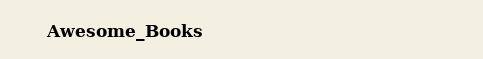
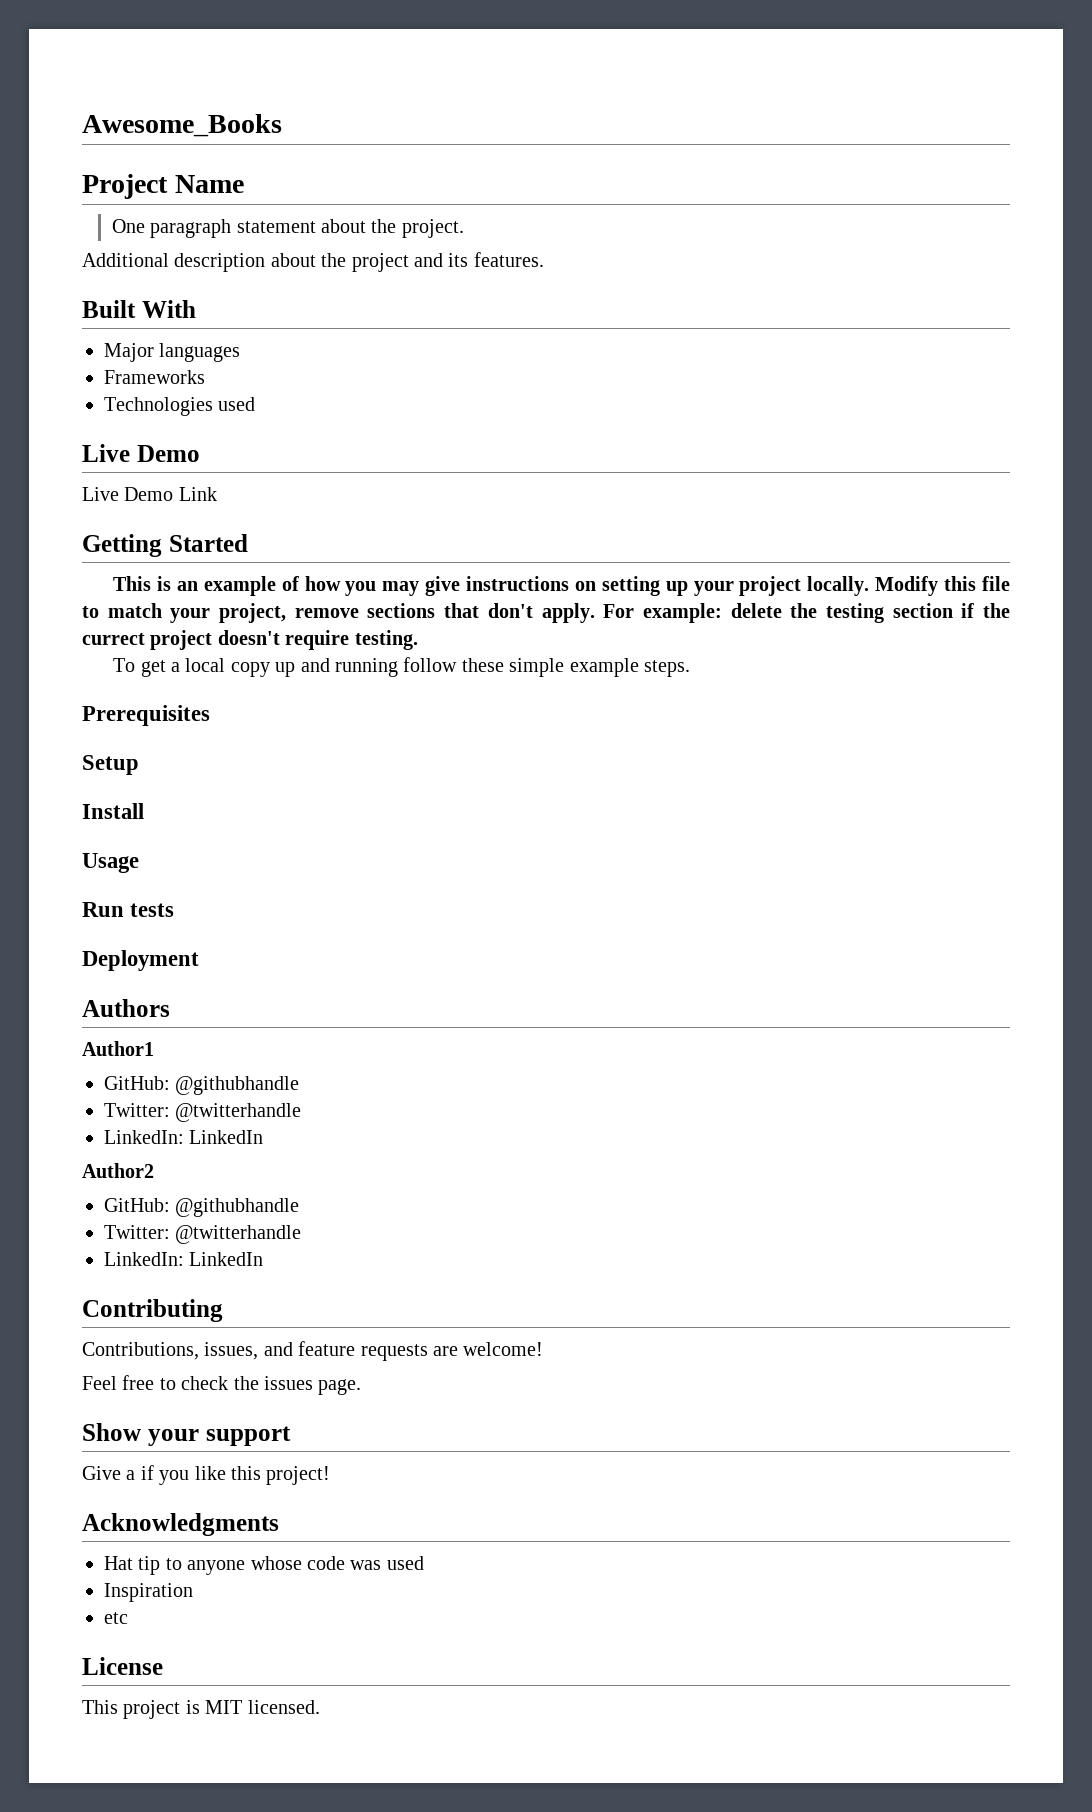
+ Project Name
+ One paragraph statement about the project.
+ Additional description about the project and its features.
+ Built With
+ Major languages
+ Frameworks
+ Technologies used
+ Live Demo
+ Live Demo Link
+ Getting Started
+ This is an example of how you may give instructions on setting up your project locally. Modify this file to match your project, remove sections that don't apply. For example: delete the testing section if the currect project doesn't require testing.
+ To get a local copy up and running follow these simple example steps.
+ Prerequisites
+ Setup
+ Install
+ Usage
+ Run tests
+ Deployment
+ Authors
+ Author1
+ GitHub: @githubhandle
+ Twitter: @twitterhandle
+ LinkedIn: LinkedIn
+ Author2
+ GitHub: @githubhandle
+ Twitter: @twitterhandle
+ LinkedIn: LinkedIn
+ Contributing
+ Contributions, issues, and feature requests are welcome!
+ Feel free to check the issues page.
+ Show your support
+ Give a if you like this project!
+ Acknowledgments
+ Hat tip to anyone whose code was used
+ Inspiration
+ etc
+ License
+ This project is MIT licensed.

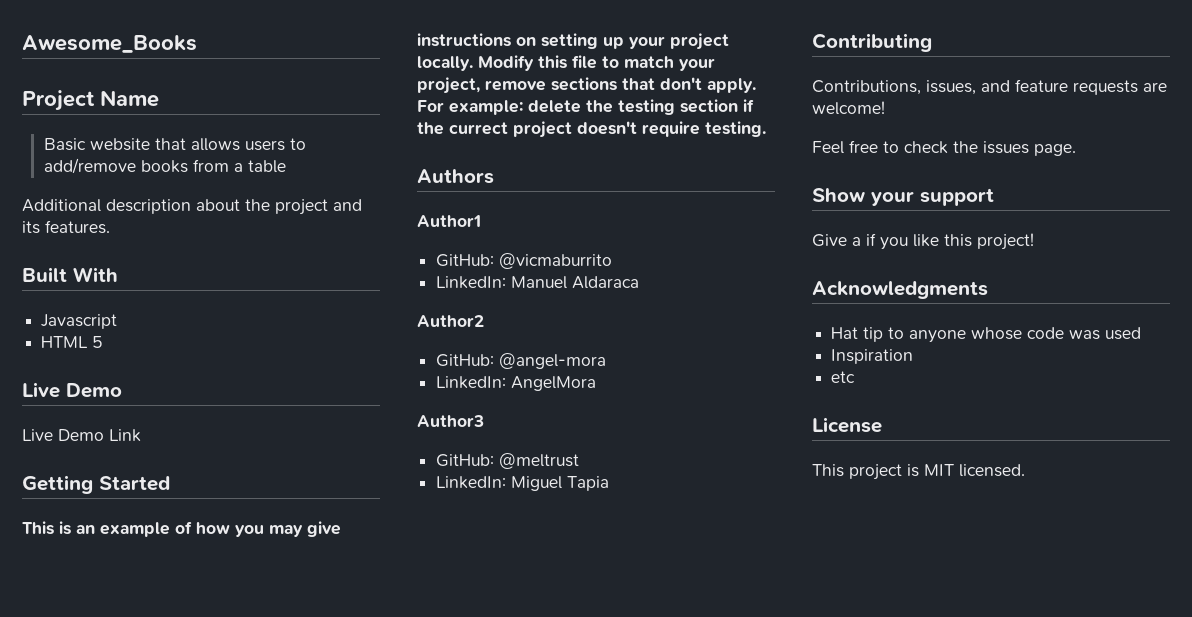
- One paragraph statement about the project.
+ Basic website that allows users to add/remove books from a table
- Major languages
- Frameworks
- Technologies used
+ Javascript
+ HTML 5
- To get a local copy up and running follow these simple example steps.
- Prerequisites
- Setup
- Install
- Usage
- Run tests
- Deployment
  Author1
- GitHub: @githubhandle
- Twitter: @twitterhandle
- LinkedIn: LinkedIn
+ GitHub: @vicmaburrito
+ LinkedIn: Manuel Aldaraca
  Author2
- GitHub: @githubhandle
- Twitter: @twitterhandle
- LinkedIn: LinkedIn
+ GitHub: @angel-mora
+ LinkedIn: AngelMora
+ Author3
+ GitHub: @meltrust
+ LinkedIn: Miguel Tapia

